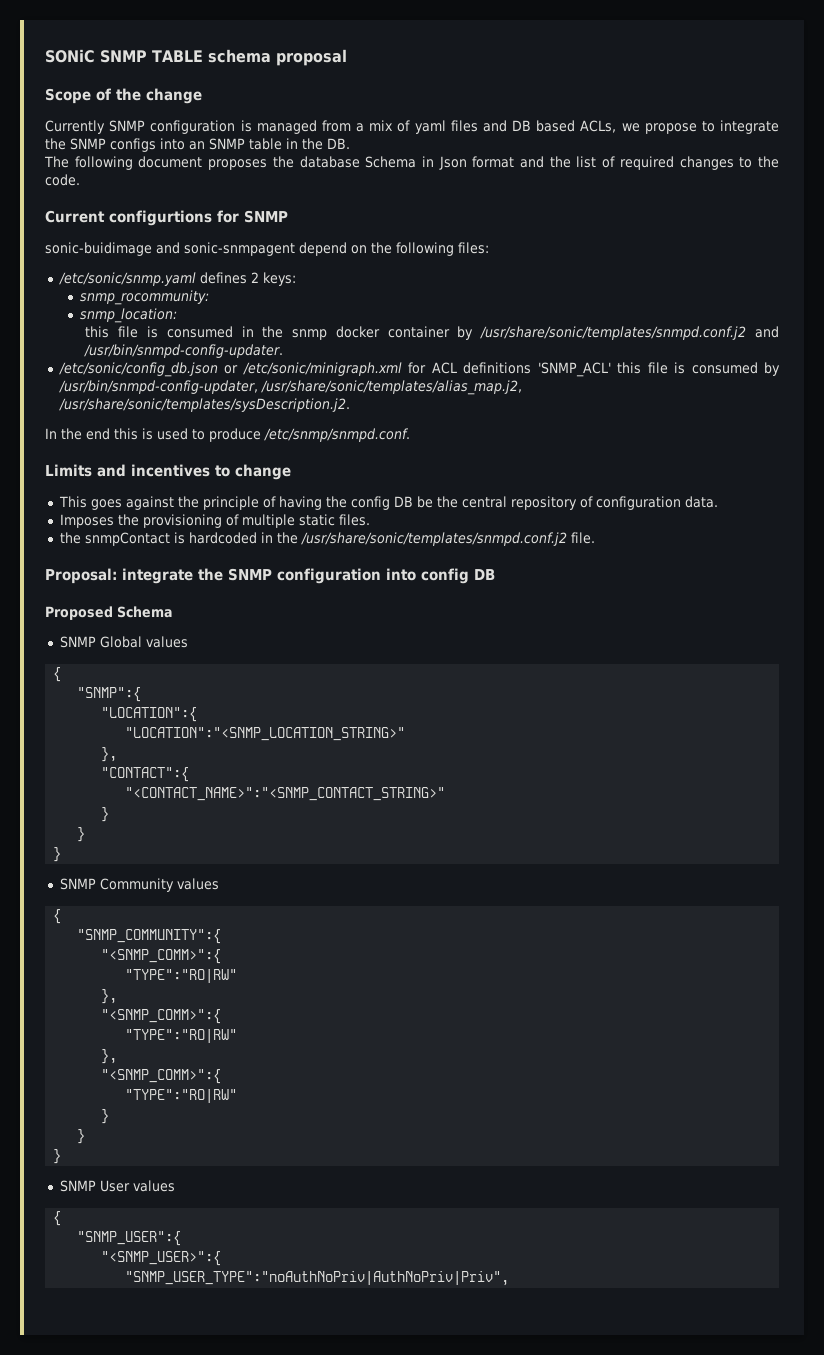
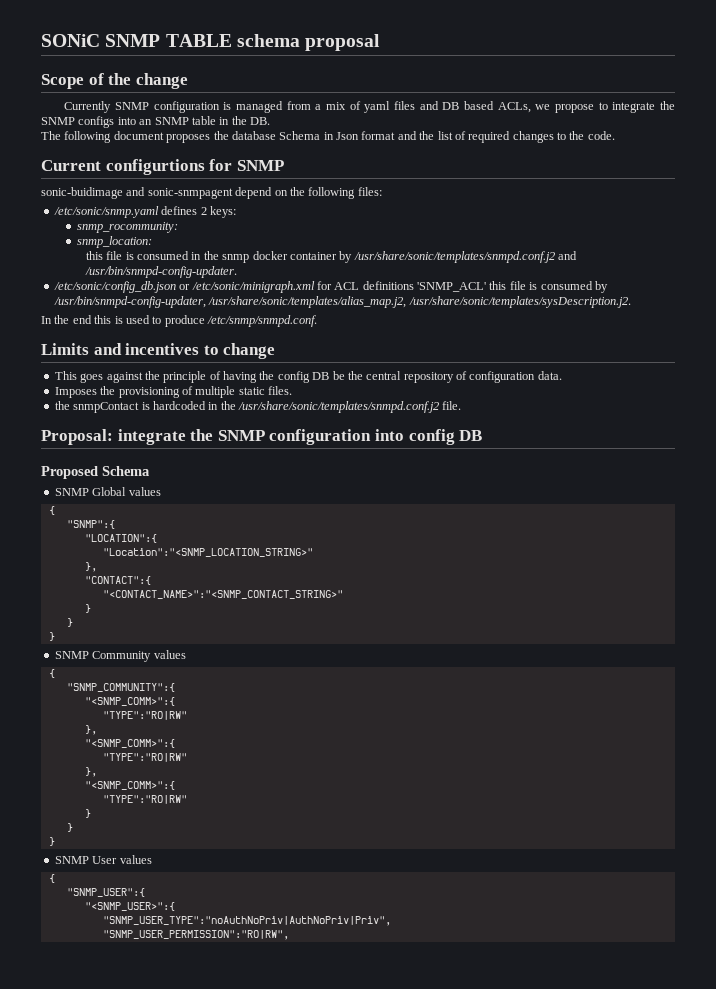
- "LOCATION":"<SNMP_LOCATION_STRING>"
+ "Location":"<SNMP_LOCATION_STRING>"
+ "SNMP_USER_PERMISSION":"RO|RW",

